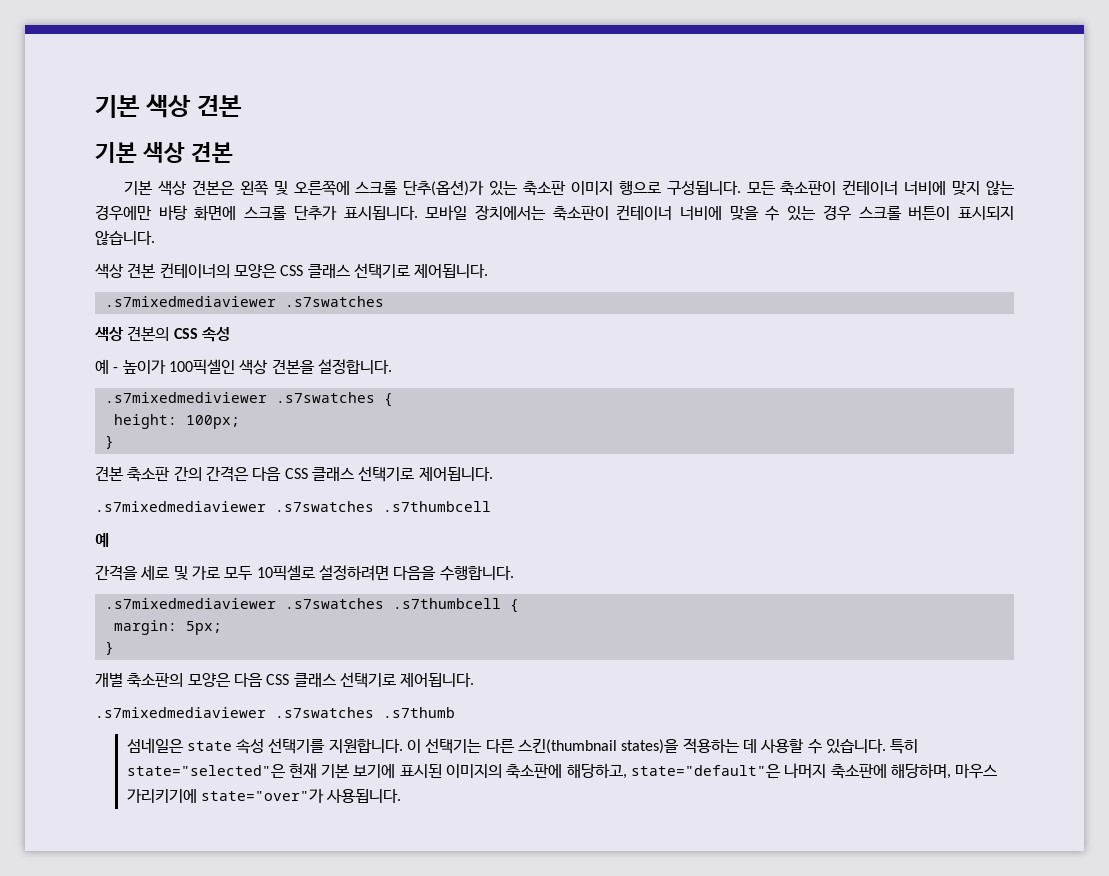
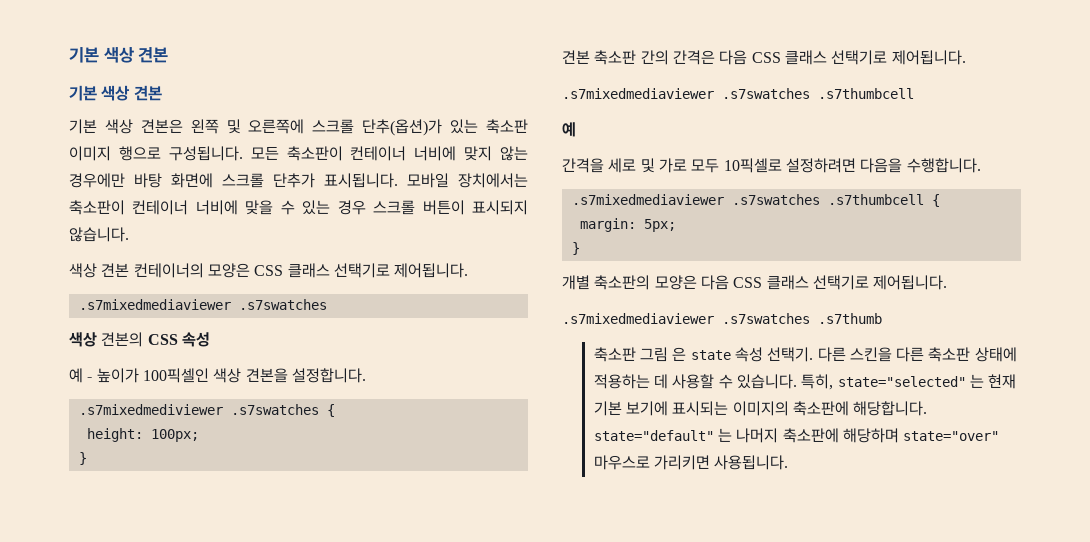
- 섬네일은 state 속성 선택기를 지원합니다. 이 선택기는 다른 스킨(thumbnail states)을 적용하는 데 사용할 수 있습니다.
+ 축소판 그림 은 state 속성 선택기. 다른 스킨을 다른 축소판 상태에 적용하는 데 사용할 수 있습니다.
- 특히 state="selected"은 현재 기본 보기에 표시된 이미지의 축소판에 해당하고, state="default"은 나머지 축소판에 해당하며, 마우스 가리키기에 state="over"가 사용됩니다.
+ 특히, state="selected" 는 현재 기본 보기에 표시되는 이미지의 축소판에 해당합니다. state="default" 는 나머지 축소판에 해당하며 state="over" 마우스로 가리키면 사용됩니다.

